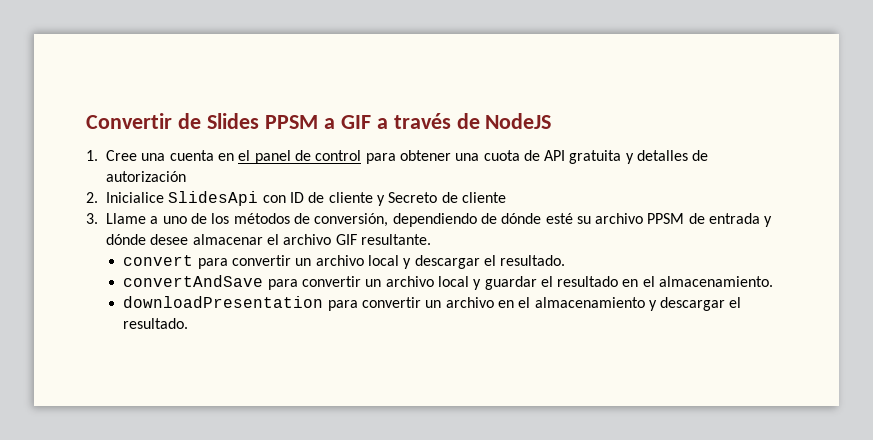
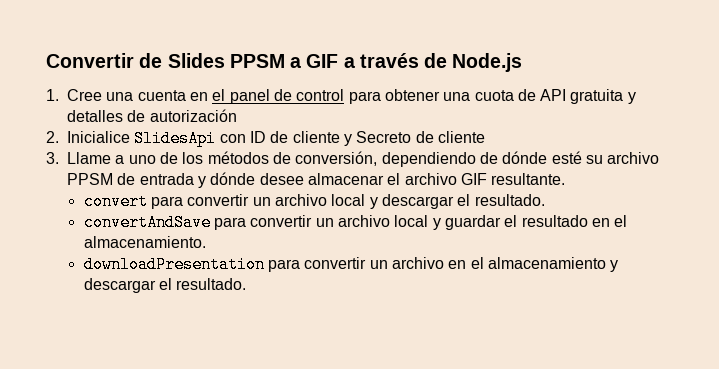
- Convertir de Slides PPSM a GIF a través de NodeJS
+ Convertir de Slides PPSM a GIF a través de Node.js

